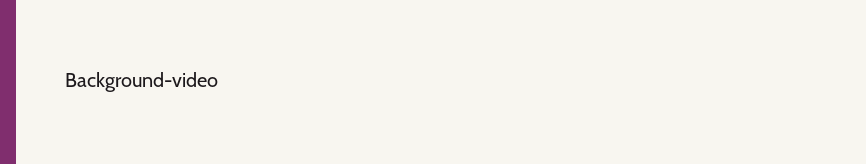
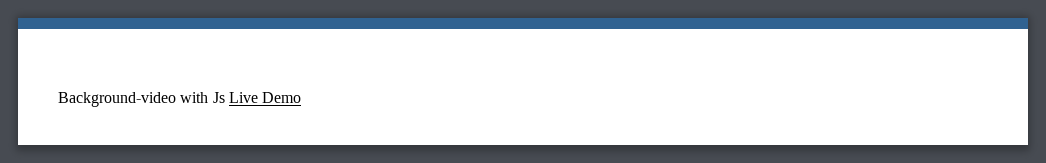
- Background-video
+ Background-video with Js Live Demo

